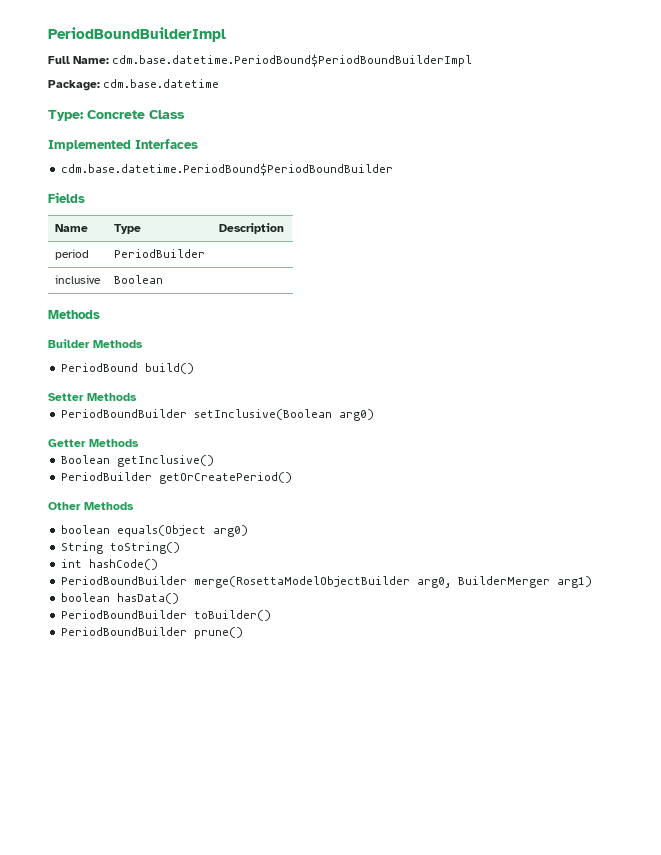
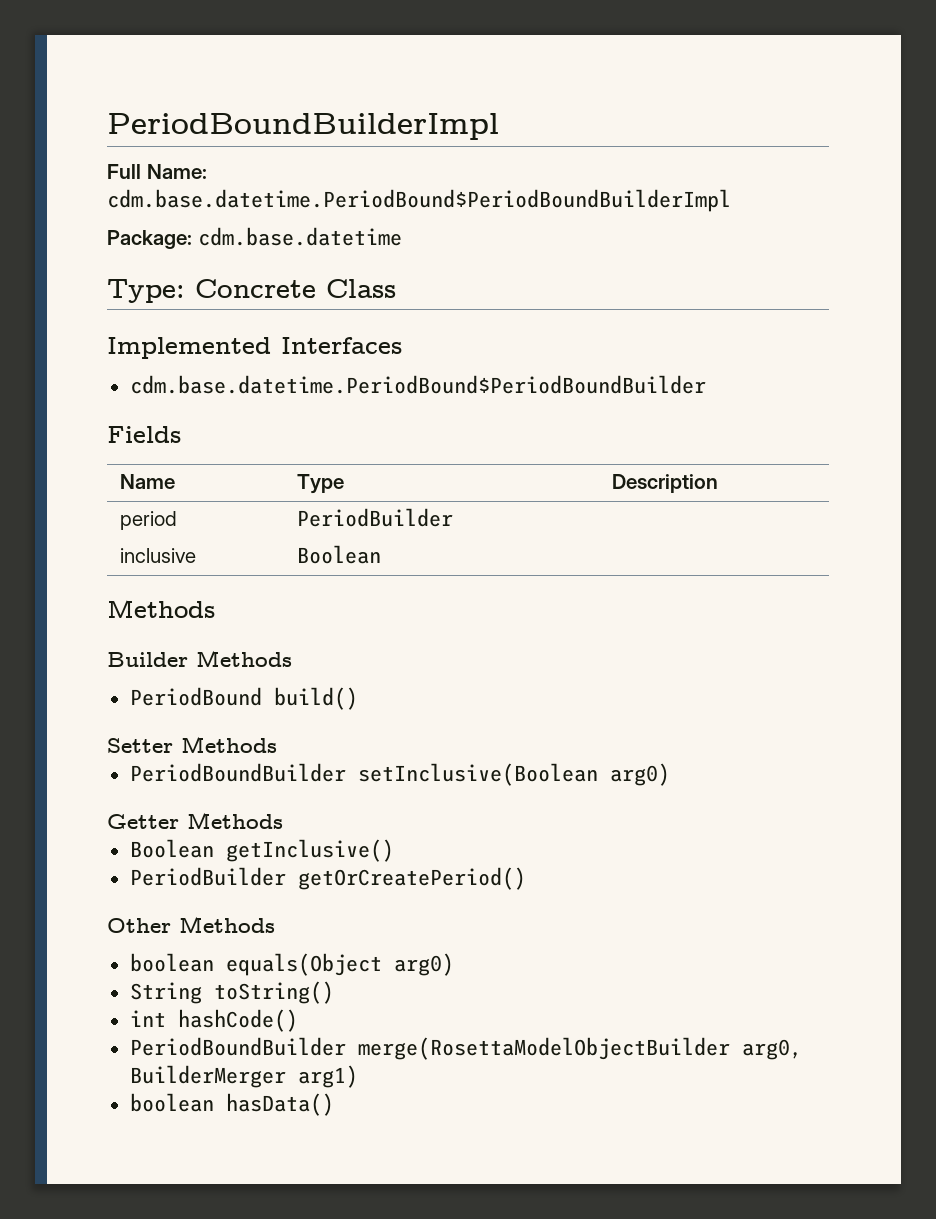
- PeriodBoundBuilder toBuilder()
- PeriodBoundBuilder prune()

